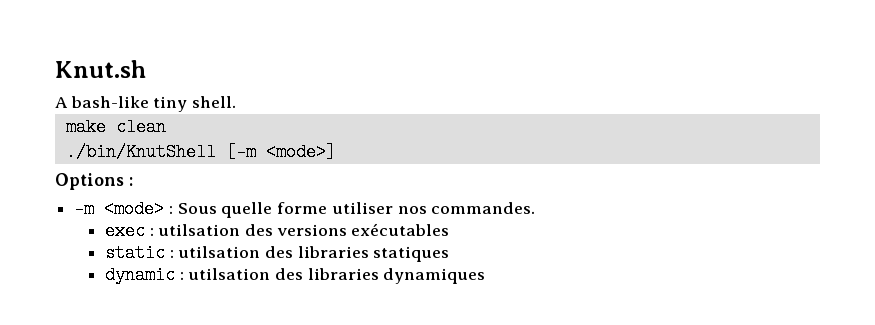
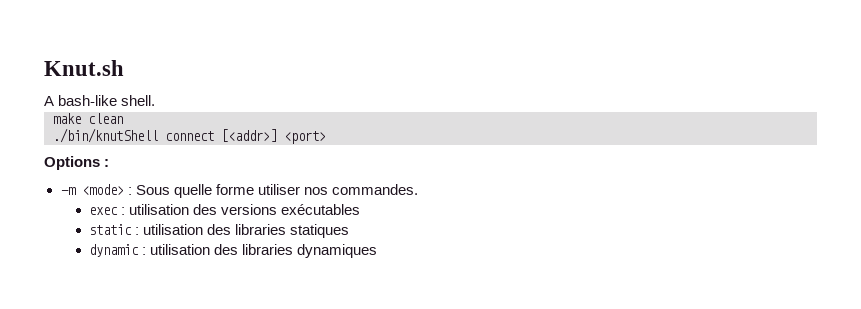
- A bash-like tiny shell.
+ A bash-like shell.
- ./bin/KnutShell [-m <mode>]
+ ./bin/knutShell connect [<addr>] <port>
- exec : utilsation des versions exécutables
+ exec : utilisation des versions exécutables
- static : utilsation des libraries statiques
+ static : utilisation des libraries statiques
- dynamic : utilsation des libraries dynamiques
+ dynamic : utilisation des libraries dynamiques

